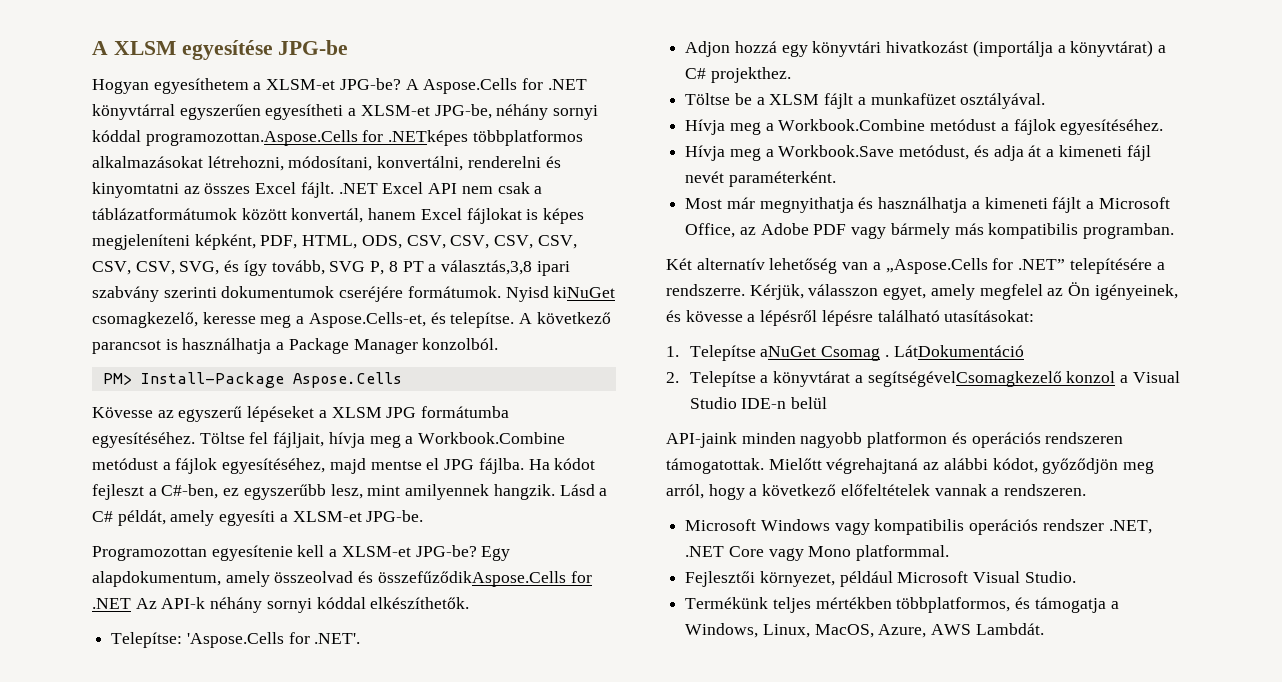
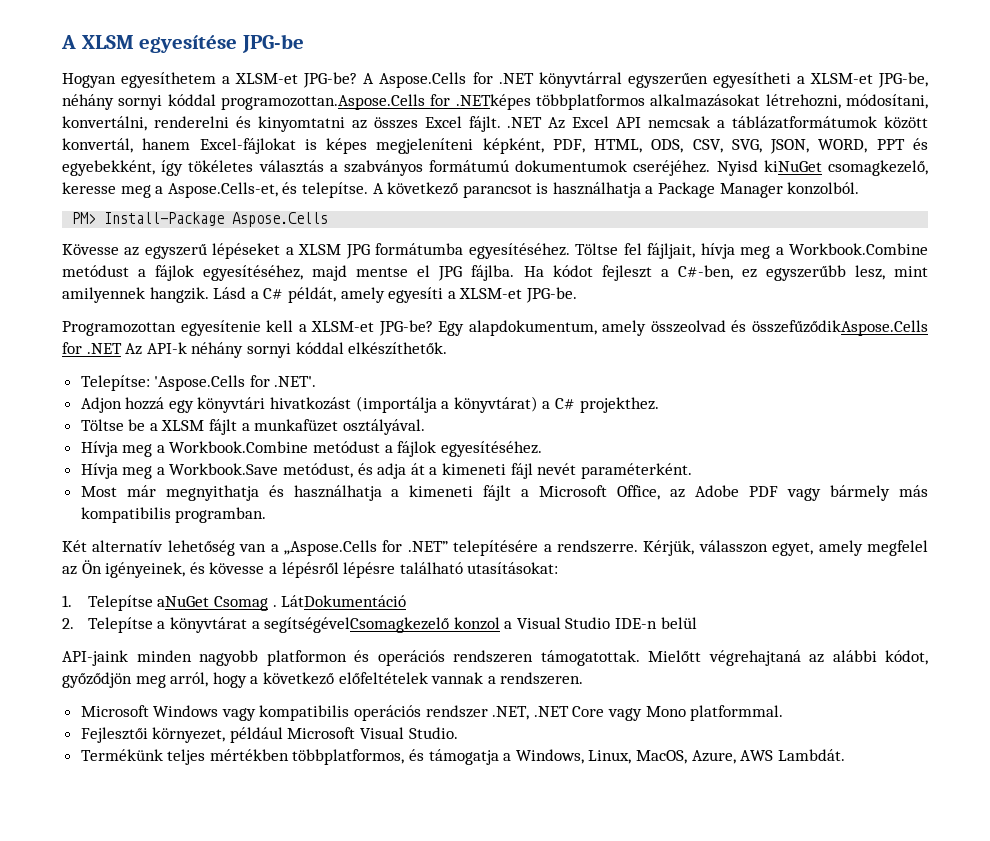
- A Aspose.Cells for .NET könyvtárral egyszerűen egyesítheti a XLSM-et JPG-be, néhány sornyi kóddal programozottan.Aspose.Cells for .NETképes többplatformos alkalmazásokat létrehozni, módosítani, konvertálni, renderelni és kinyomtatni az összes Excel fájlt. .NET Excel API nem csak a táblázatformátumok között konvertál, hanem Excel fájlokat is képes megjeleníteni képként, PDF, HTML, ODS, CSV, CSV, CSV, CSV, CSV, CSV, SVG, és így tovább, SVG P, 8 PT a választás,3,8 ipari szabvány szerinti dokumentumok cseréjére formátumok.
+ A Aspose.Cells for .NET könyvtárral egyszerűen egyesítheti a XLSM-et JPG-be, néhány sornyi kóddal programozottan.Aspose.Cells for .NETképes többplatformos alkalmazásokat létrehozni, módosítani, konvertálni, renderelni és kinyomtatni az összes Excel fájlt. .NET Az Excel API nemcsak a táblázatformátumok között konvertál, hanem Excel-fájlokat is képes megjeleníteni képként, PDF, HTML, ODS, CSV, SVG, JSON, WORD, PPT és egyebekként, így tökéletes választás a szabványos formátumú dokumentumok cseréjéhez.

